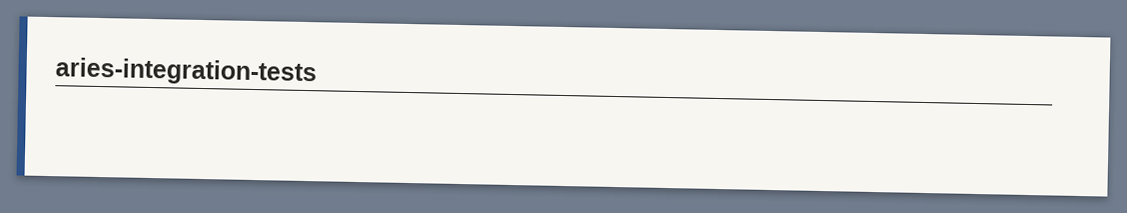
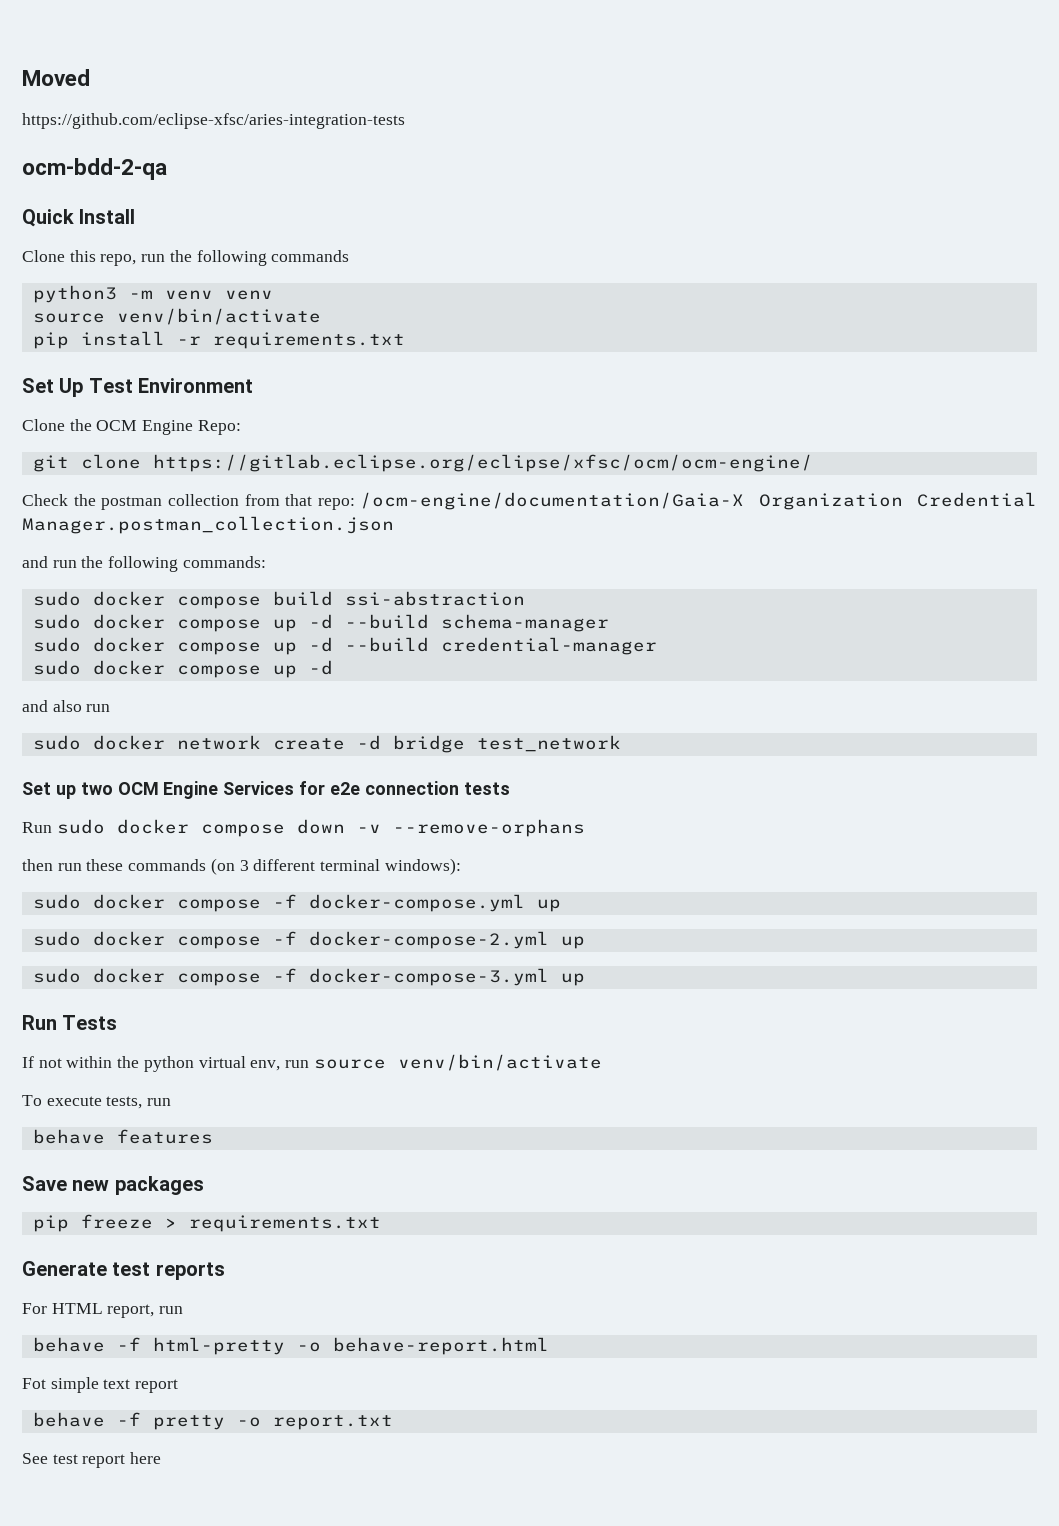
- aries-integration-tests
+ Moved
+ https://github.com/eclipse-xfsc/aries-integration-tests
+ ocm-bdd-2-qa
+ Quick Install
+ Clone this repo, run the following commands
+ python3 -m venv venv
+ source venv/bin/activate
+ pip install -r requirements.txt
+ Set Up Test Environment
+ Clone the OCM Engine Repo:
+ git clone https://gitlab.eclipse.org/eclipse/xfsc/ocm/ocm-engine/
+ Check the postman collection from that repo: /ocm-engine/documentation/Gaia-X Organization Credential Manager.postman_collection.json
+ and run the following commands:
+ sudo docker compose build ssi-abstraction
+ sudo docker compose up -d --build schema-manager
+ sudo docker compose up -d --build credential-manager
+ sudo docker compose up -d
+ and also run
+ sudo docker network create -d bridge test_network
+ Set up two OCM Engine Services for e2e connection tests
+ Run sudo docker compose down -v --remove-orphans
+ then run these commands (on 3 different terminal windows):
+ sudo docker compose -f docker-compose.yml up
+ sudo docker compose -f docker-compose-2.yml up
+ sudo docker compose -f docker-compose-3.yml up
+ Run Tests
+ If not within the python virtual env, run source venv/bin/activate
+ To execute tests, run
+ behave features
+ Save new packages
+ pip freeze > requirements.txt
+ Generate test reports
+ For HTML report, run
+ behave -f html-pretty -o behave-report.html
+ Fot simple text report
+ behave -f pretty -o report.txt
+ See test report here

